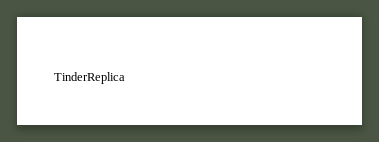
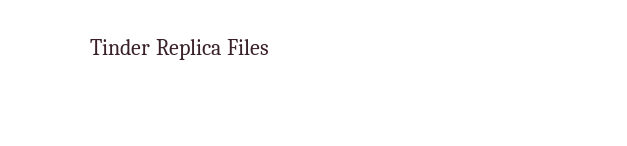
- TinderReplica
+ Tinder Replica Files

